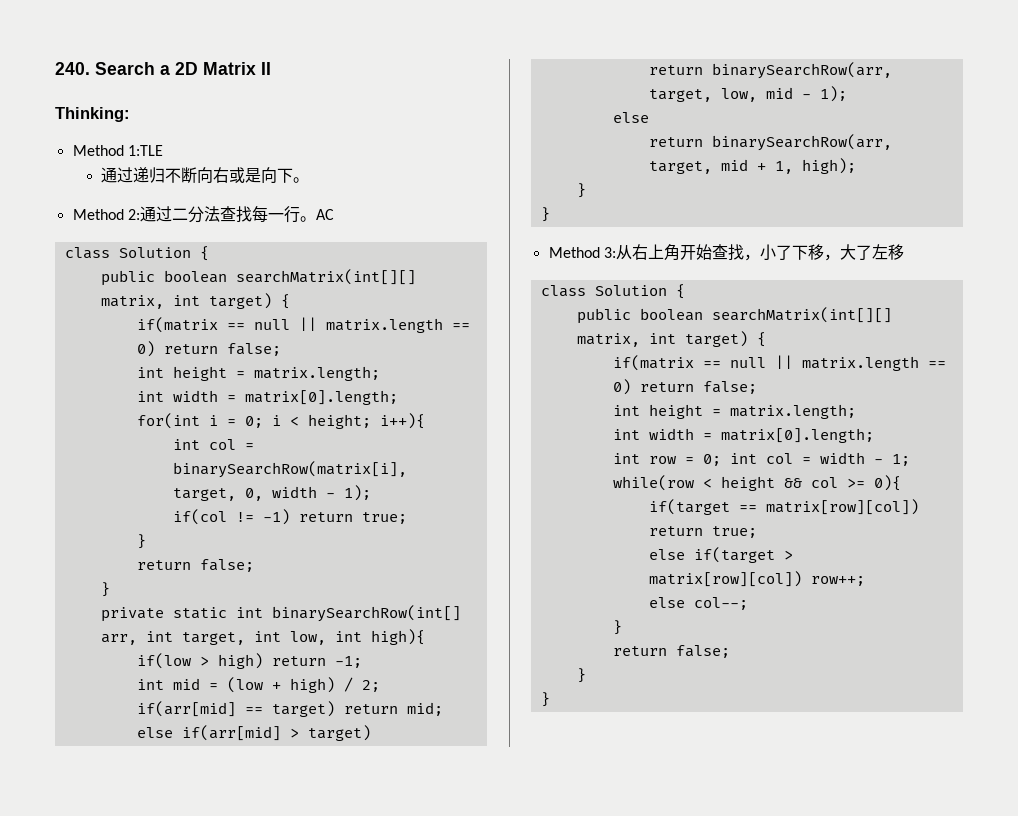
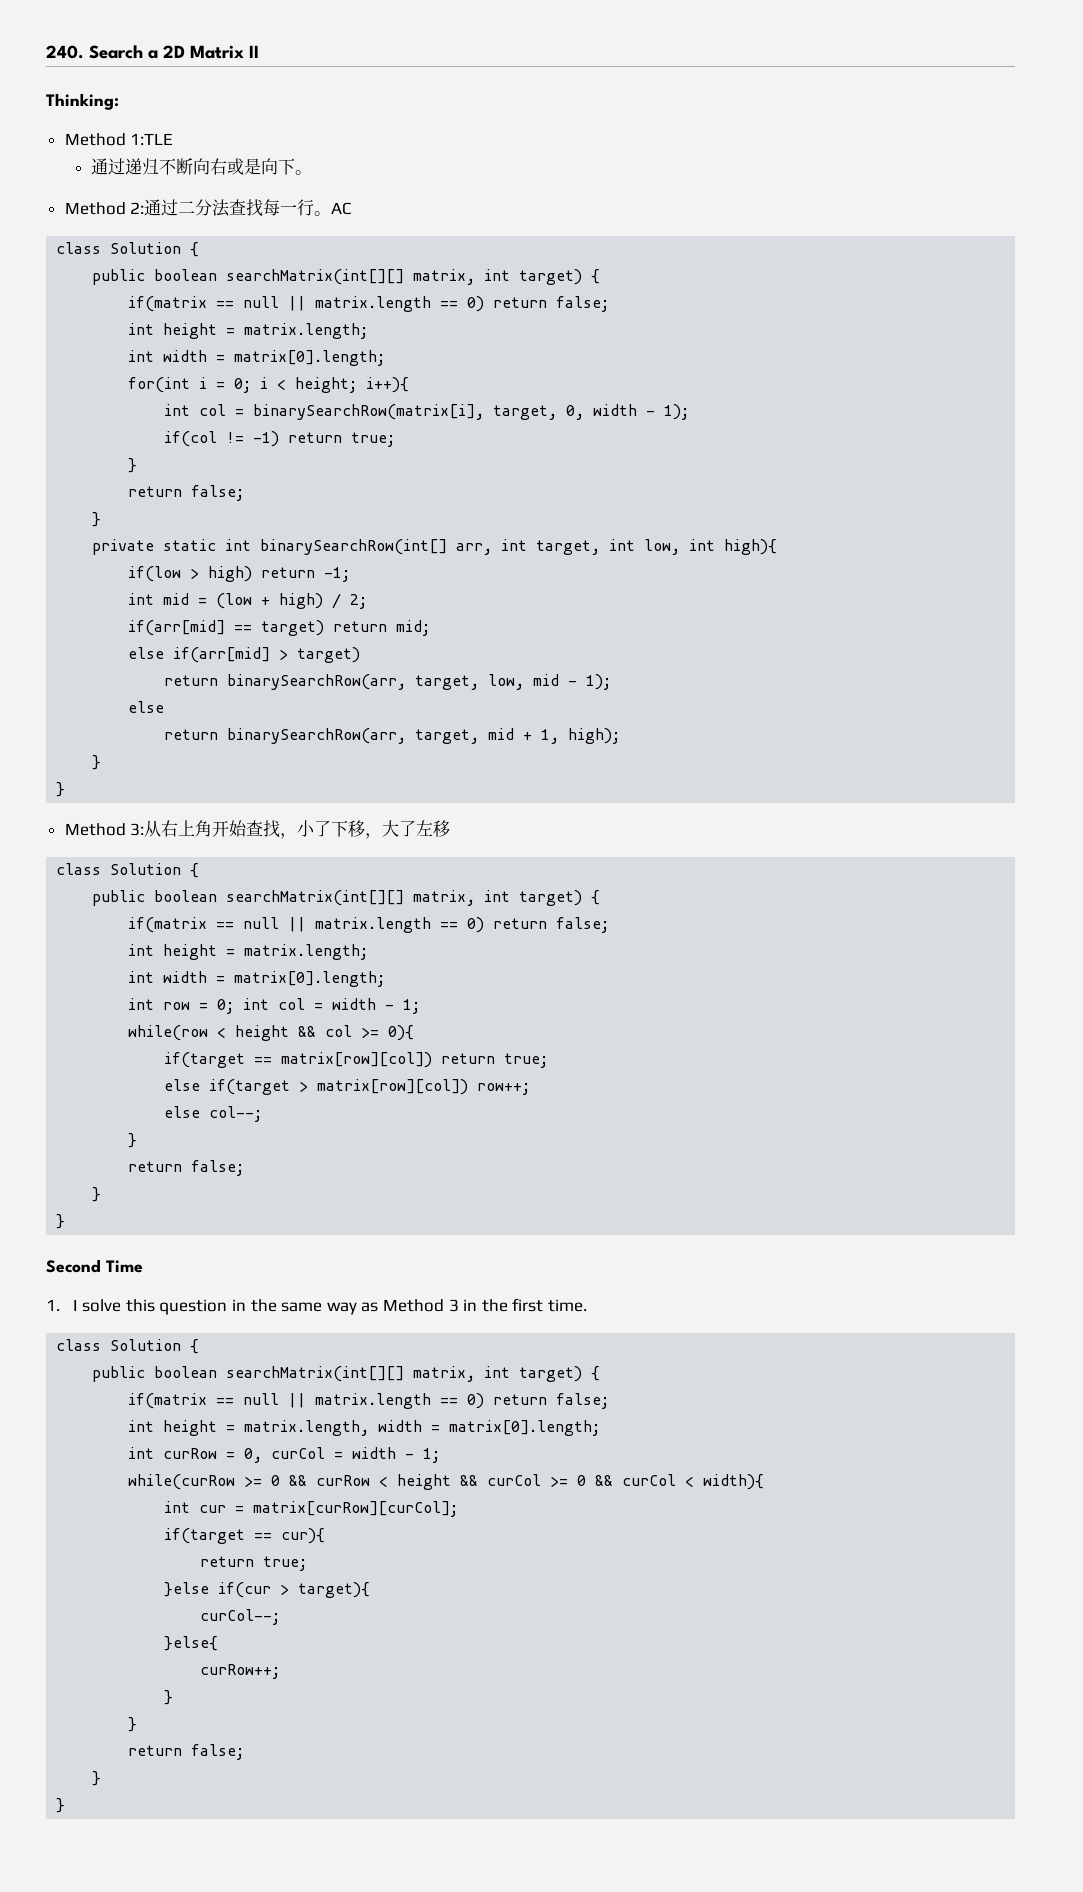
+ Second Time
+ 1. I solve this question in the same way as Method 3 in the first time.
+ class Solution {
+ public boolean searchMatrix(int[][] matrix, int target) {
+ if(matrix == null || matrix.length == 0) return false;
+ int height = matrix.length, width = matrix[0].length;
+ int curRow = 0, curCol = width - 1;
+ while(curRow >= 0 && curRow < height && curCol >= 0 && curCol < width){
+ int cur = matrix[curRow][curCol];
+ if(target == cur){
+ return true;
+ }else if(cur > target){
+ curCol--;
+ }else{
+ curRow++;
+ }
+ }
+ return false;
+ }
+ }

